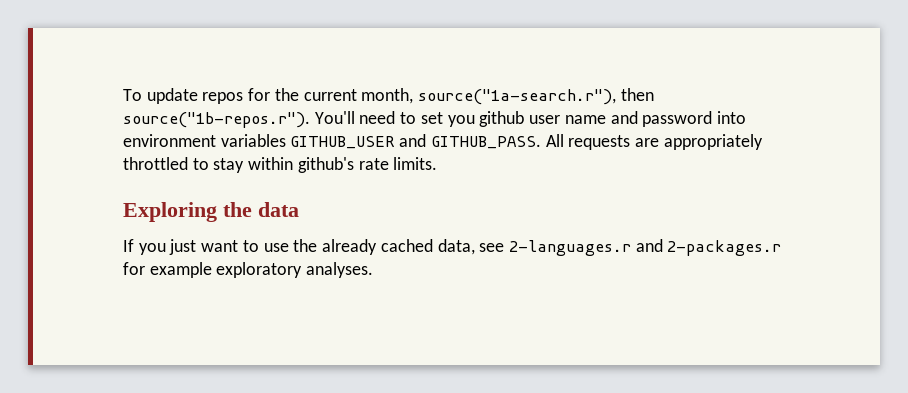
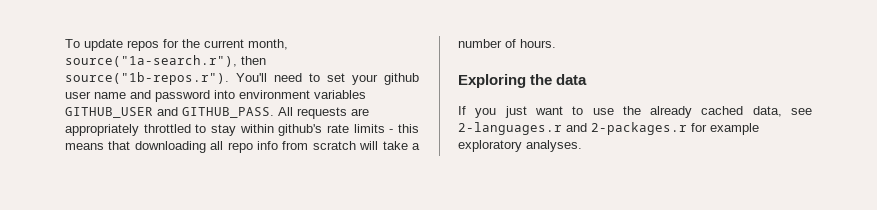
- To update repos for the current month, source("1a-search.r"), then source("1b-repos.r"). You'll need to set you github user name and password into environment variables GITHUB_USER and GITHUB_PASS.
+ To update repos for the current month, source("1a-search.r"), then source("1b-repos.r"). You'll need to set your github user name and password into environment variables GITHUB_USER and GITHUB_PASS.
- All requests are appropriately throttled to stay within github's rate limits.
+ All requests are appropriately throttled to stay within github's rate limits - this means that downloading all repo info from scratch will take a number of hours.

